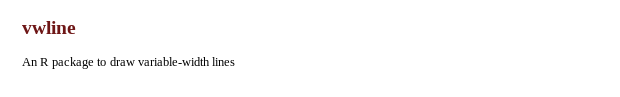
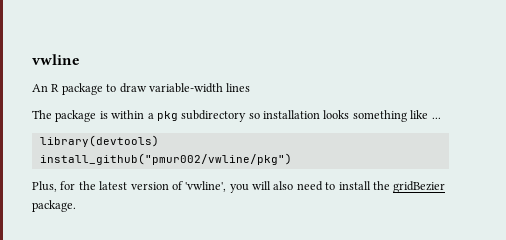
+ The package is within a pkg subdirectory so installation looks something like ...
+ library(devtools)
+ install_github("pmur002/vwline/pkg")
+ Plus, for the latest version of 'vwline', you will also need to install the gridBezier package.

